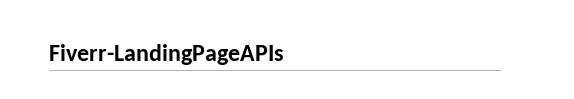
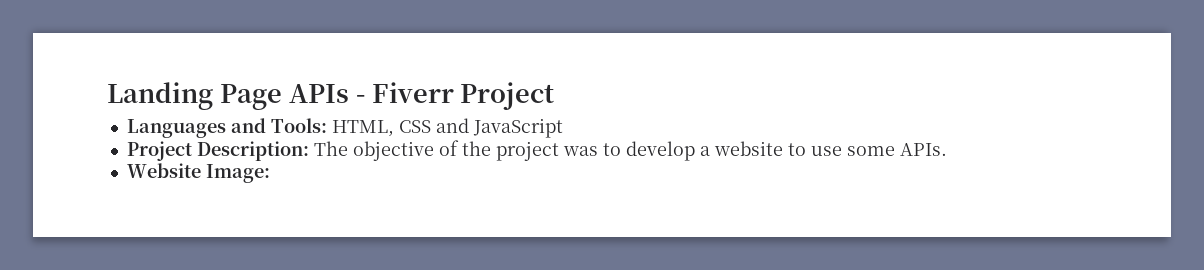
- Fiverr-LandingPageAPIs
+ Landing Page APIs - Fiverr Project
+ Languages and Tools: HTML, CSS and JavaScript
+ Project Description: The objective of the project was to develop a website to use some APIs.
+ Website Image:

